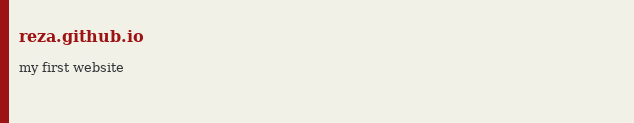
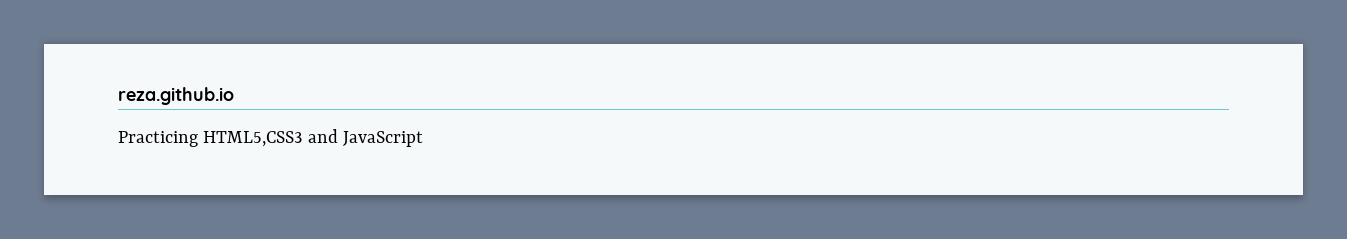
- my first website
+ Practicing HTML5,CSS3 and JavaScript

